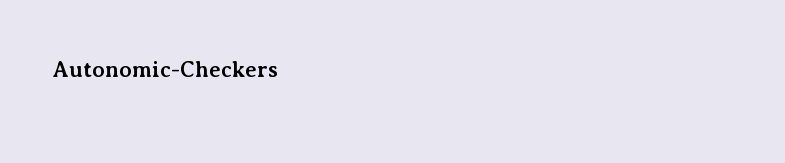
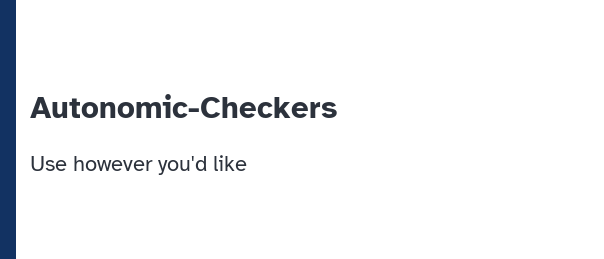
+ Use however you'd like

